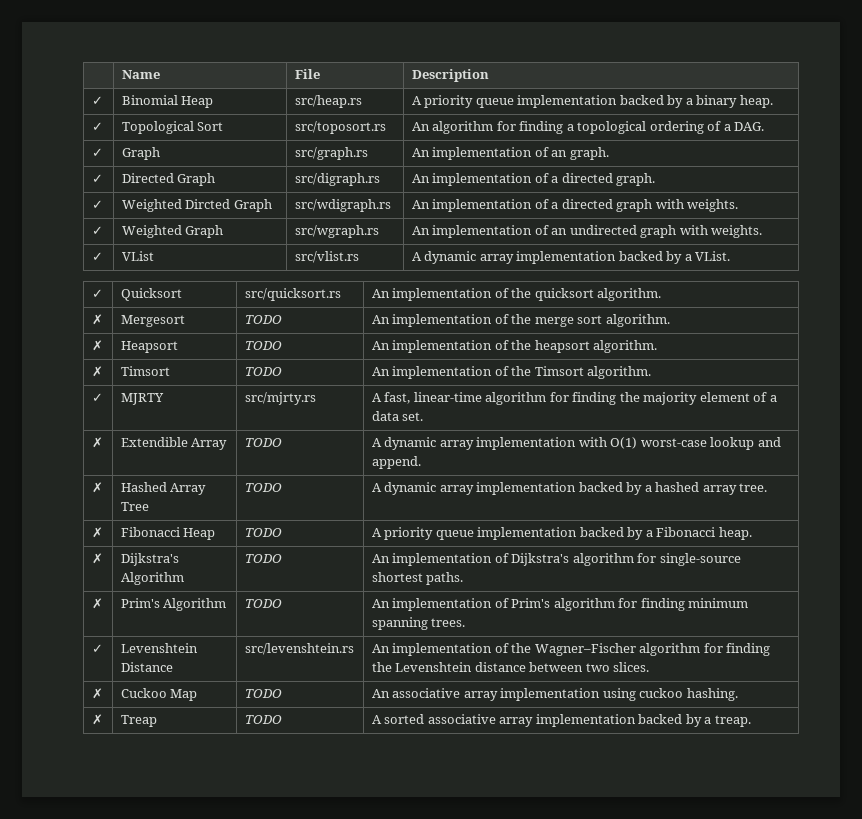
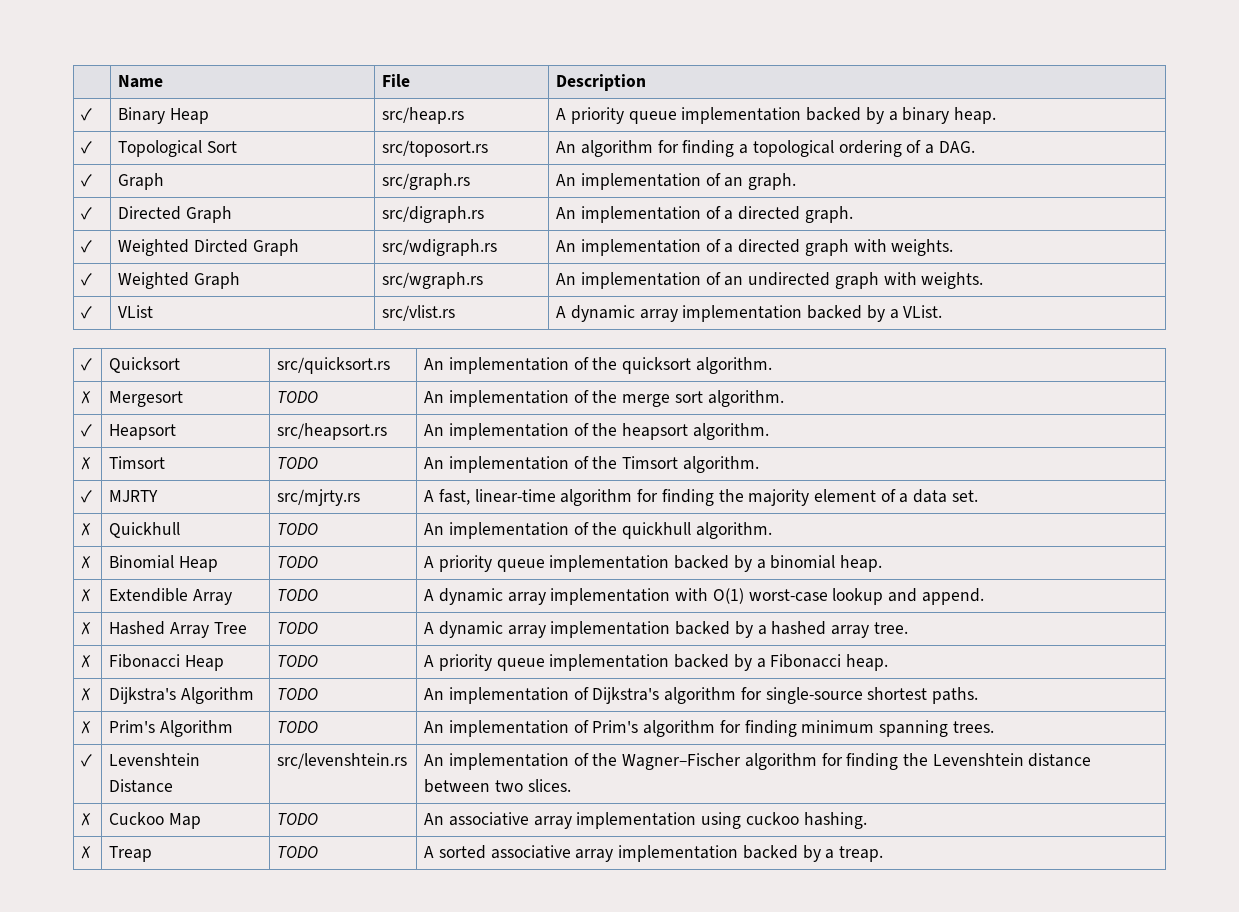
- ✓ | Binomial Heap | src/heap.rs | A priority queue implementation backed by a binary heap.
+ ✓ | Binary Heap | src/heap.rs | A priority queue implementation backed by a binary heap.
- ✗ | Heapsort | TODO | An implementation of the heapsort algorithm.
+ ✓ | Heapsort | src/heapsort.rs | An implementation of the heapsort algorithm.
+ ✗ | Quickhull | TODO | An implementation of the quickhull algorithm.
+ ✗ | Binomial Heap | TODO | A priority queue implementation backed by a binomial heap.

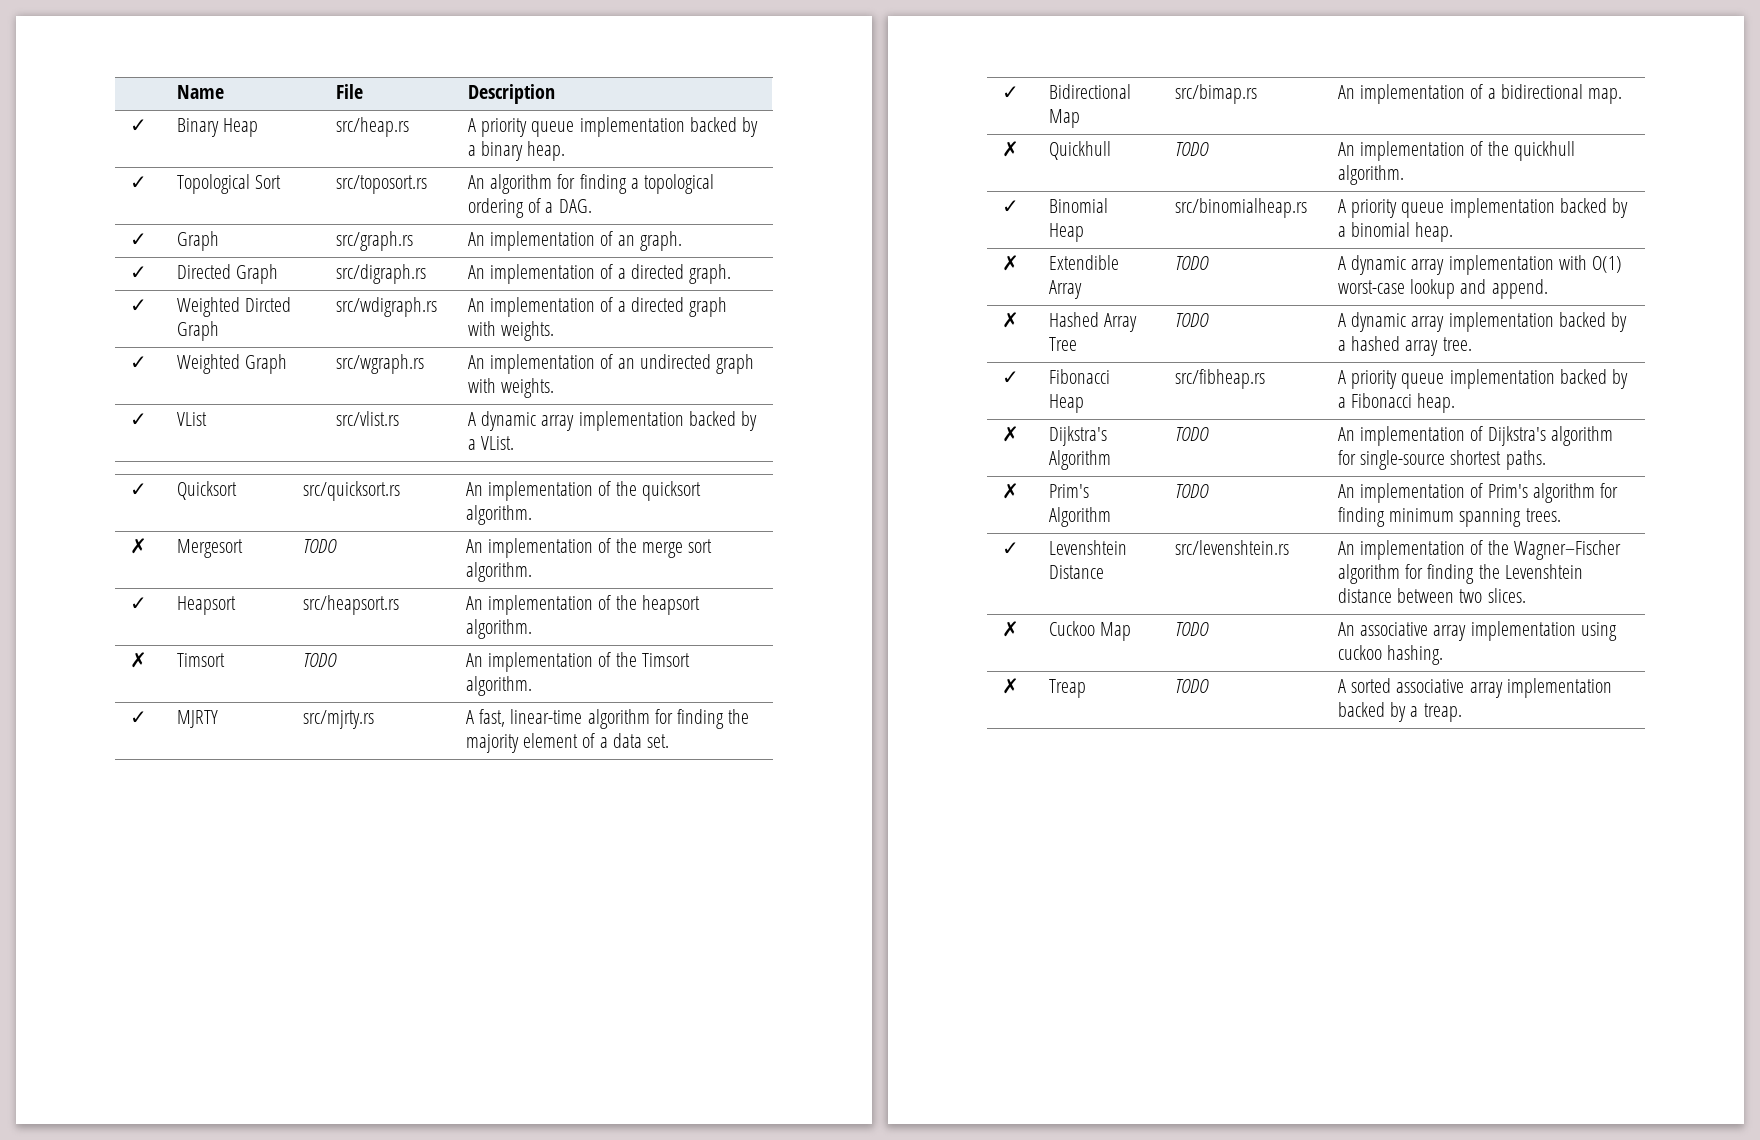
+ ✓ | Bidirectional Map | src/bimap.rs | An implementation of a bidirectional map.
- ✗ | Binomial Heap | TODO | A priority queue implementation backed by a binomial heap.
+ ✓ | Binomial Heap | src/binomialheap.rs | A priority queue implementation backed by a binomial heap.
- ✗ | Fibonacci Heap | TODO | A priority queue implementation backed by a Fibonacci heap.
+ ✓ | Fibonacci Heap | src/fibheap.rs | A priority queue implementation backed by a Fibonacci heap.

